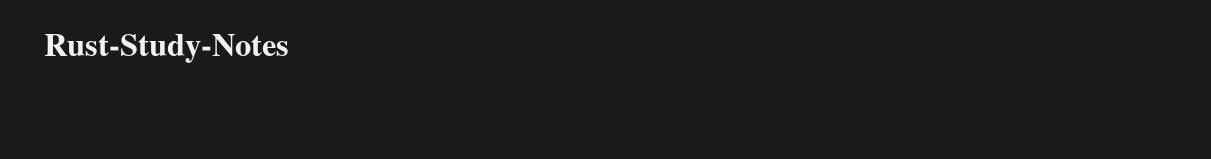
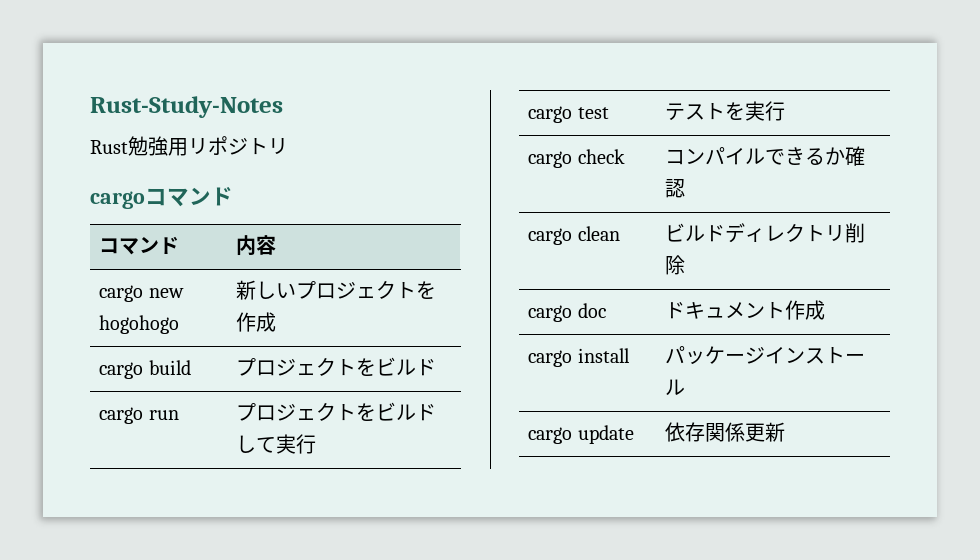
+ Rust勉強用リポジトリ
+ cargoコマンド
+ コマンド | 内容
+ cargo new hogohogo | 新しいプロジェクトを作成
+ cargo build | プロジェクトをビルド
+ cargo run | プロジェクトをビルドして実行
+ cargo test | テストを実行
+ cargo check | コンパイルできるか確認
+ cargo clean | ビルドディレクトリ削除
+ cargo doc | ドキュメント作成
+ cargo install | パッケージインストール
+ cargo update | 依存関係更新

